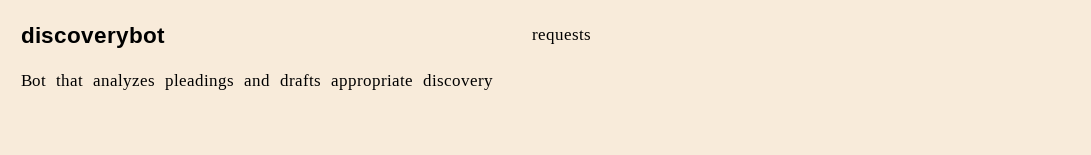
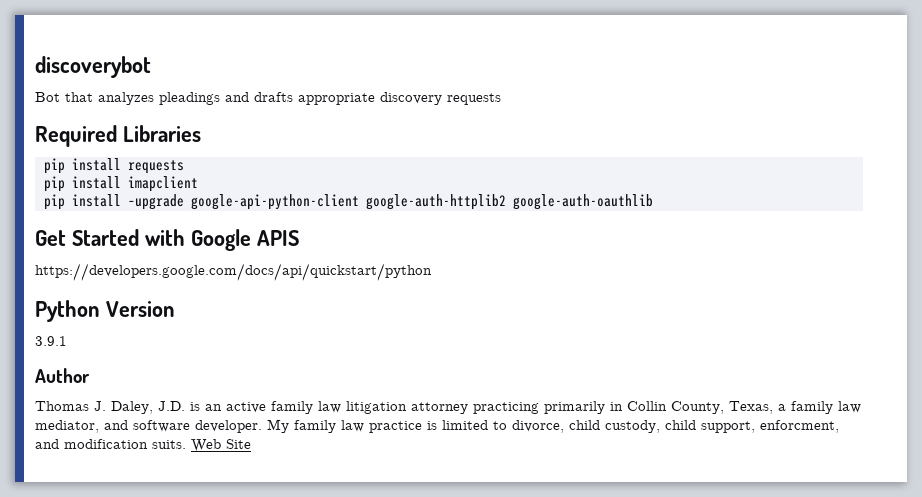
+ Required Libraries
+ pip install requests
+ pip install imapclient
+ pip install –upgrade google-api-python-client google-auth-httplib2 google-auth-oauthlib
+ Get Started with Google APIS
+ https://developers.google.com/docs/api/quickstart/python
+ Python Version
+ 3.9.1
+ Author
+ Thomas J. Daley, J.D. is an active family law litigation attorney practicing primarily in Collin County, Texas, a family law mediator, and software developer. My family law practice is limited to divorce, child custody, child support, enforcment, and modification suits. Web Site

